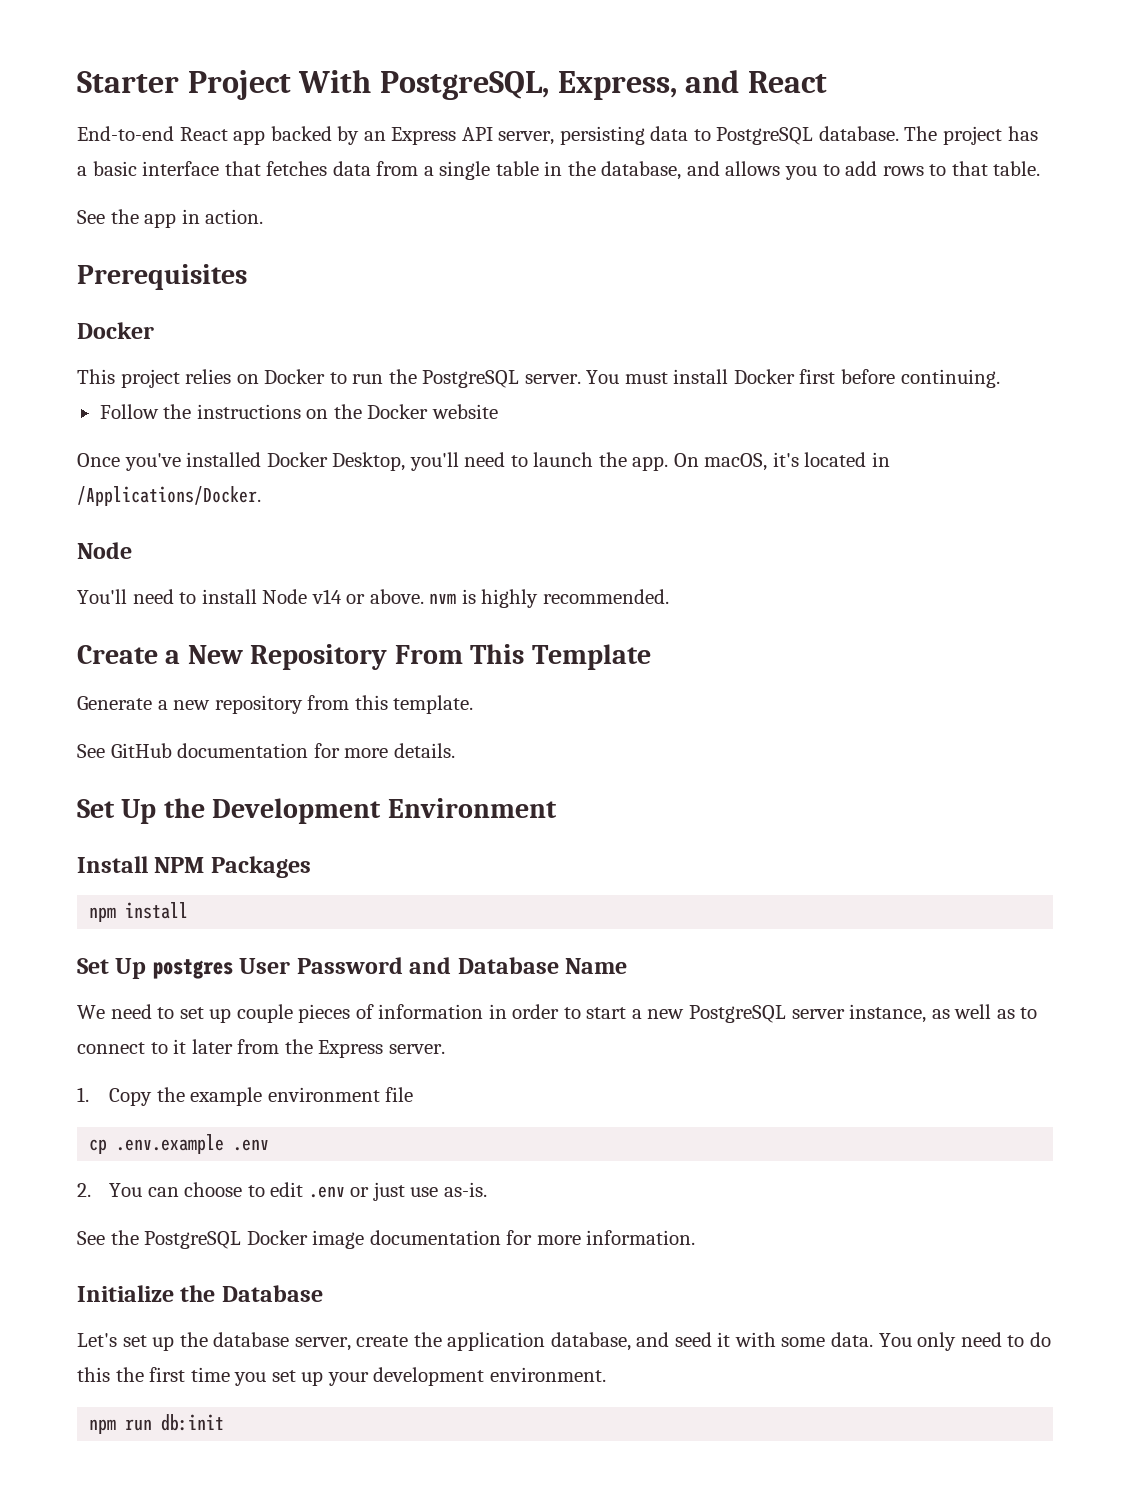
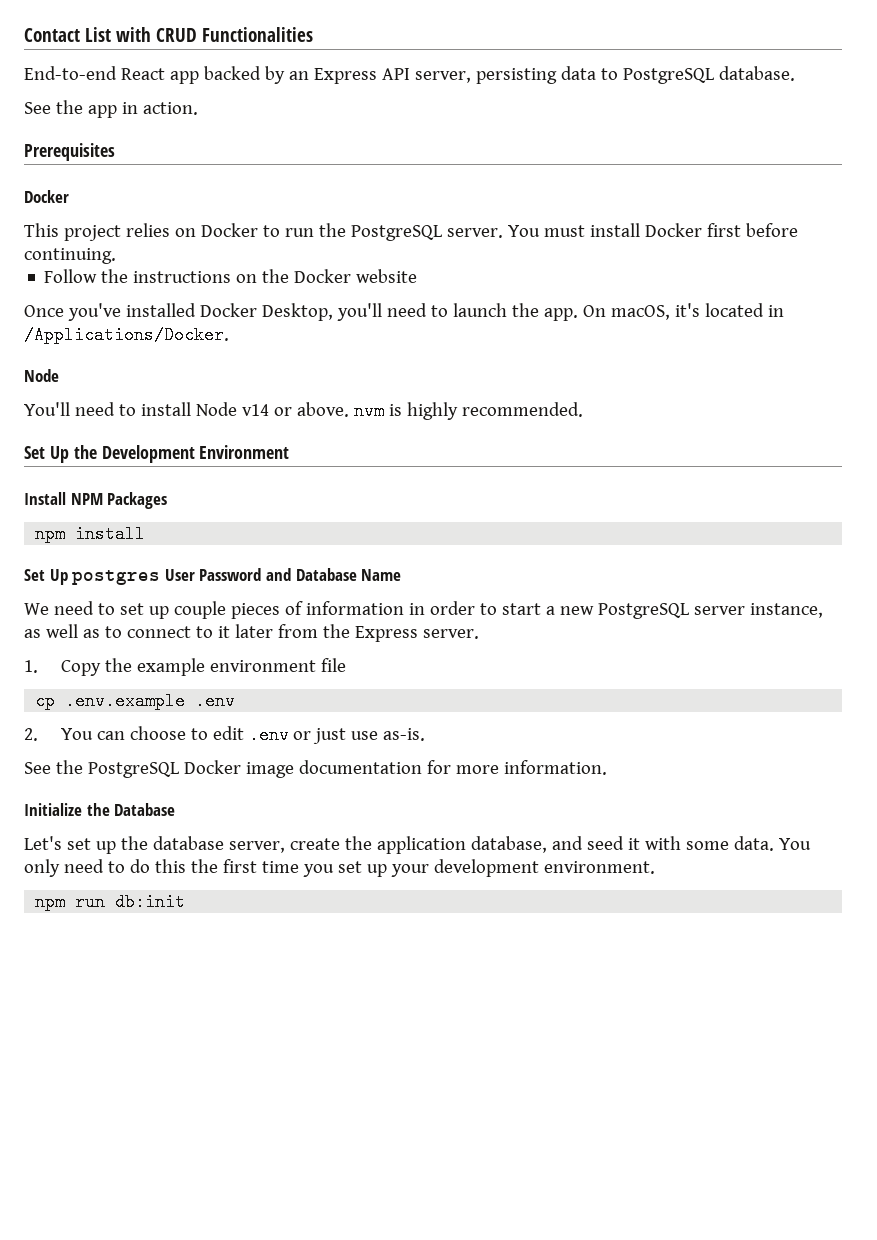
- Starter Project With PostgreSQL, Express, and React
+ Contact List with CRUD Functionalities
- The project has a basic interface that fetches data from a single table in the database, and allows you to add rows to that table.
- Create a New Repository From This Template
- Generate a new repository from this template.
- See GitHub documentation for more details.

